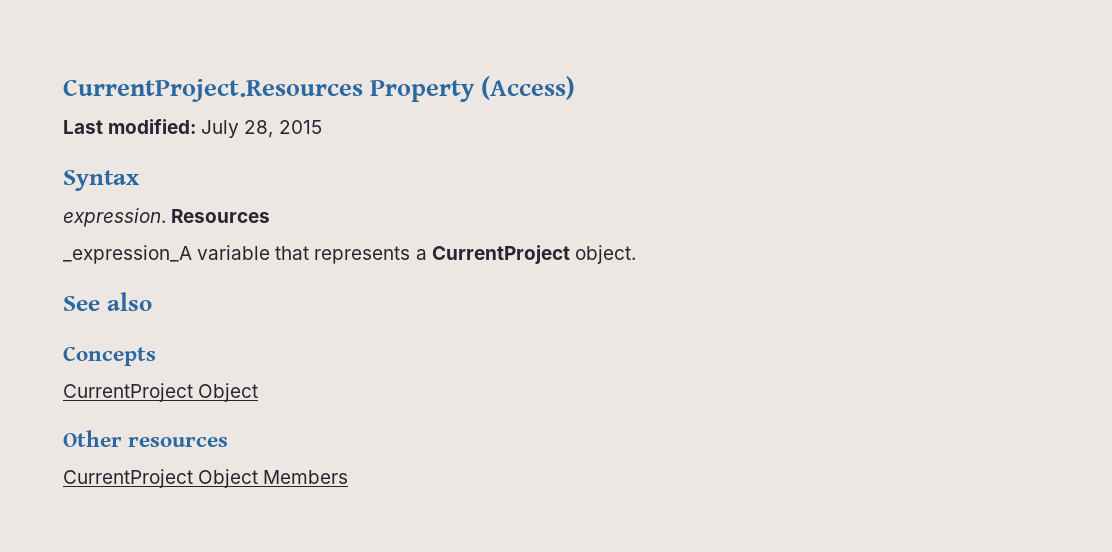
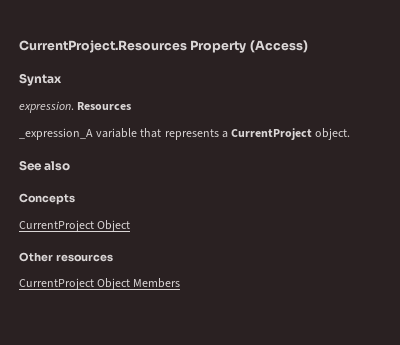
- Last modified: July 28, 2015

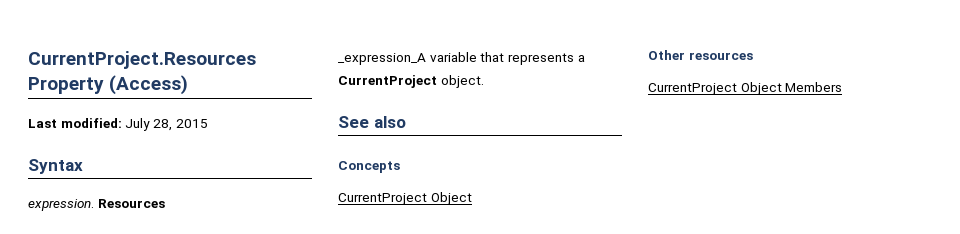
+ Last modified: July 28, 2015

